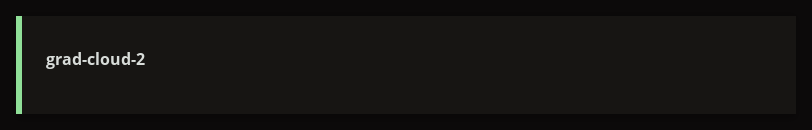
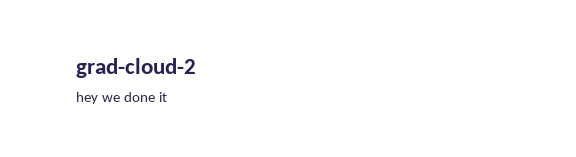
+ hey we done it

